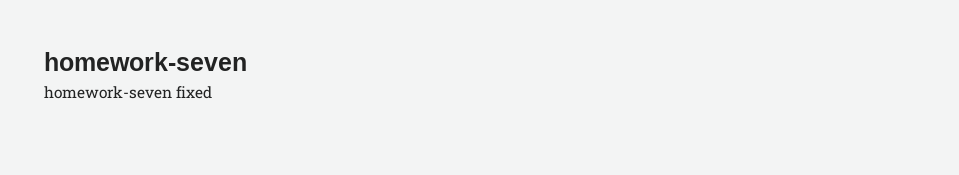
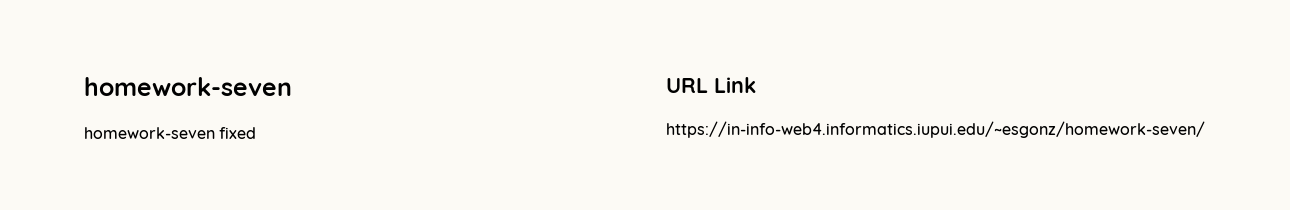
+ URL Link
+ https://in-info-web4.informatics.iupui.edu/~esgonz/homework-seven/

